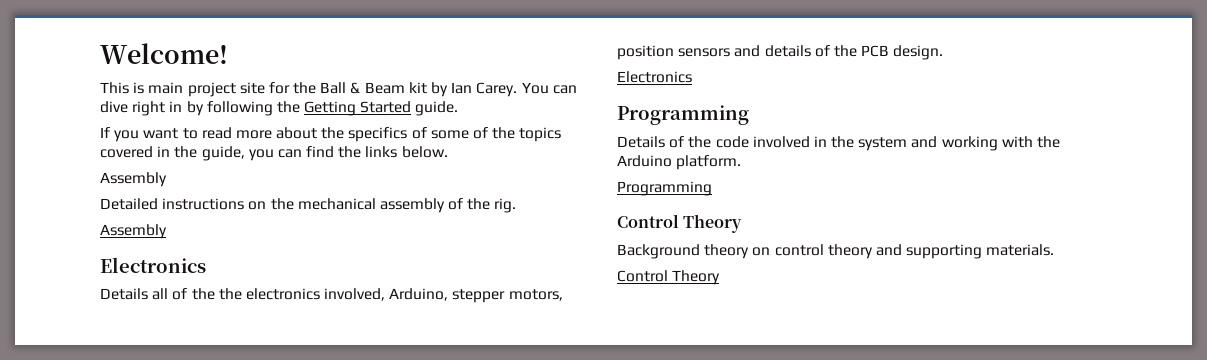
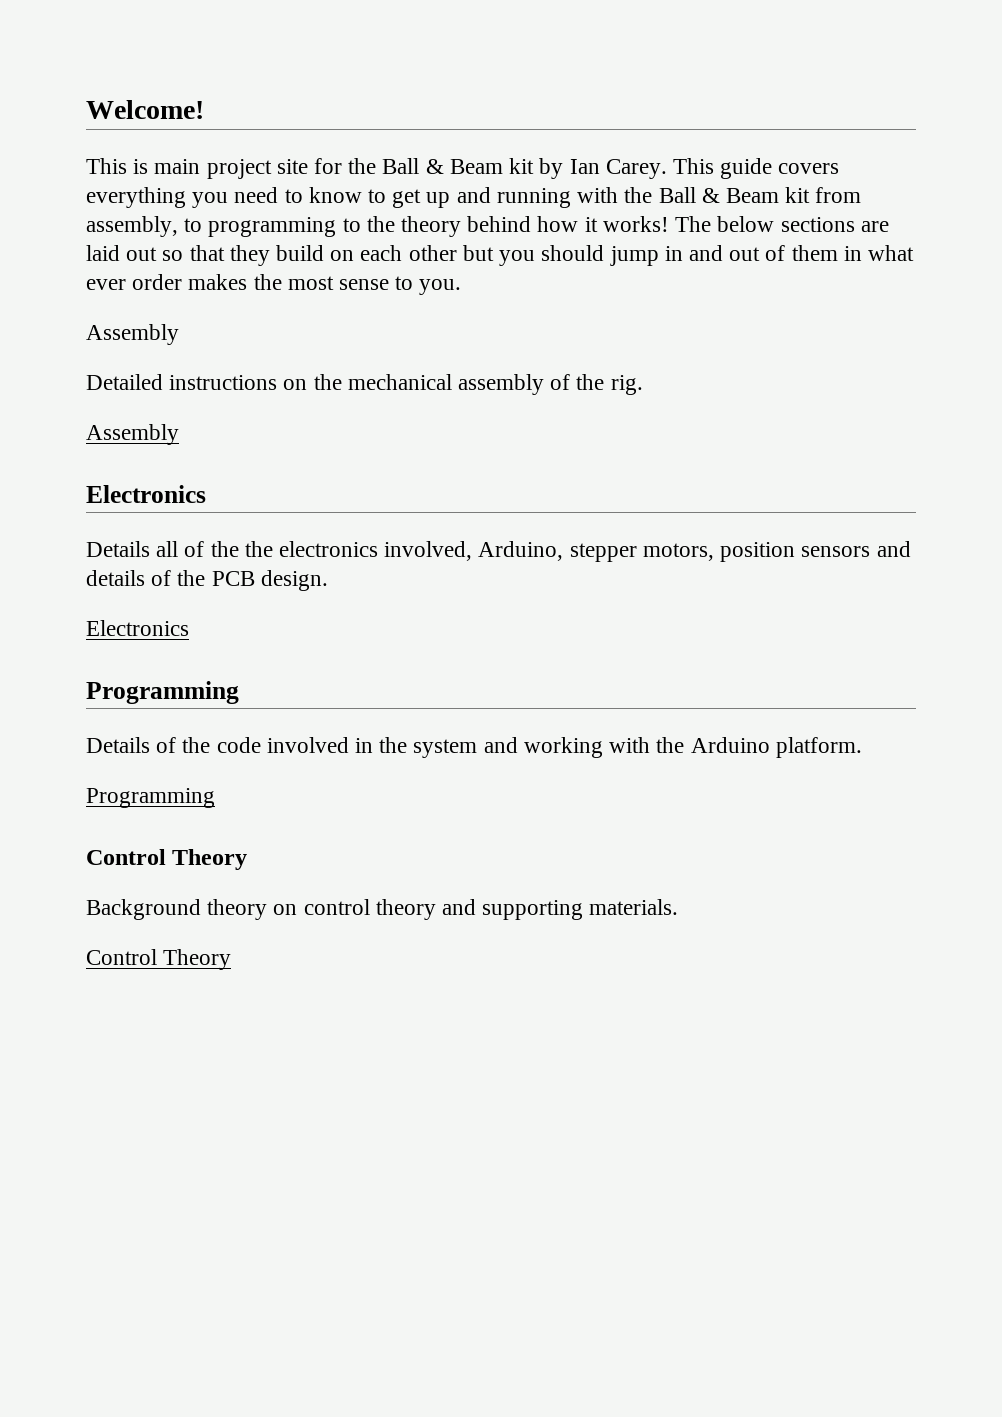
- You can dive right in by following the Getting Started guide.
- If you want to read more about the specifics of some of the topics covered in the guide, you can find the links below.
+ This guide covers everything you need to know to get up and running with the Ball & Beam kit from assembly, to programming to the theory behind how it works! The below sections are laid out so that they build on each other but you should jump in and out of them in what ever order makes the most sense to you.

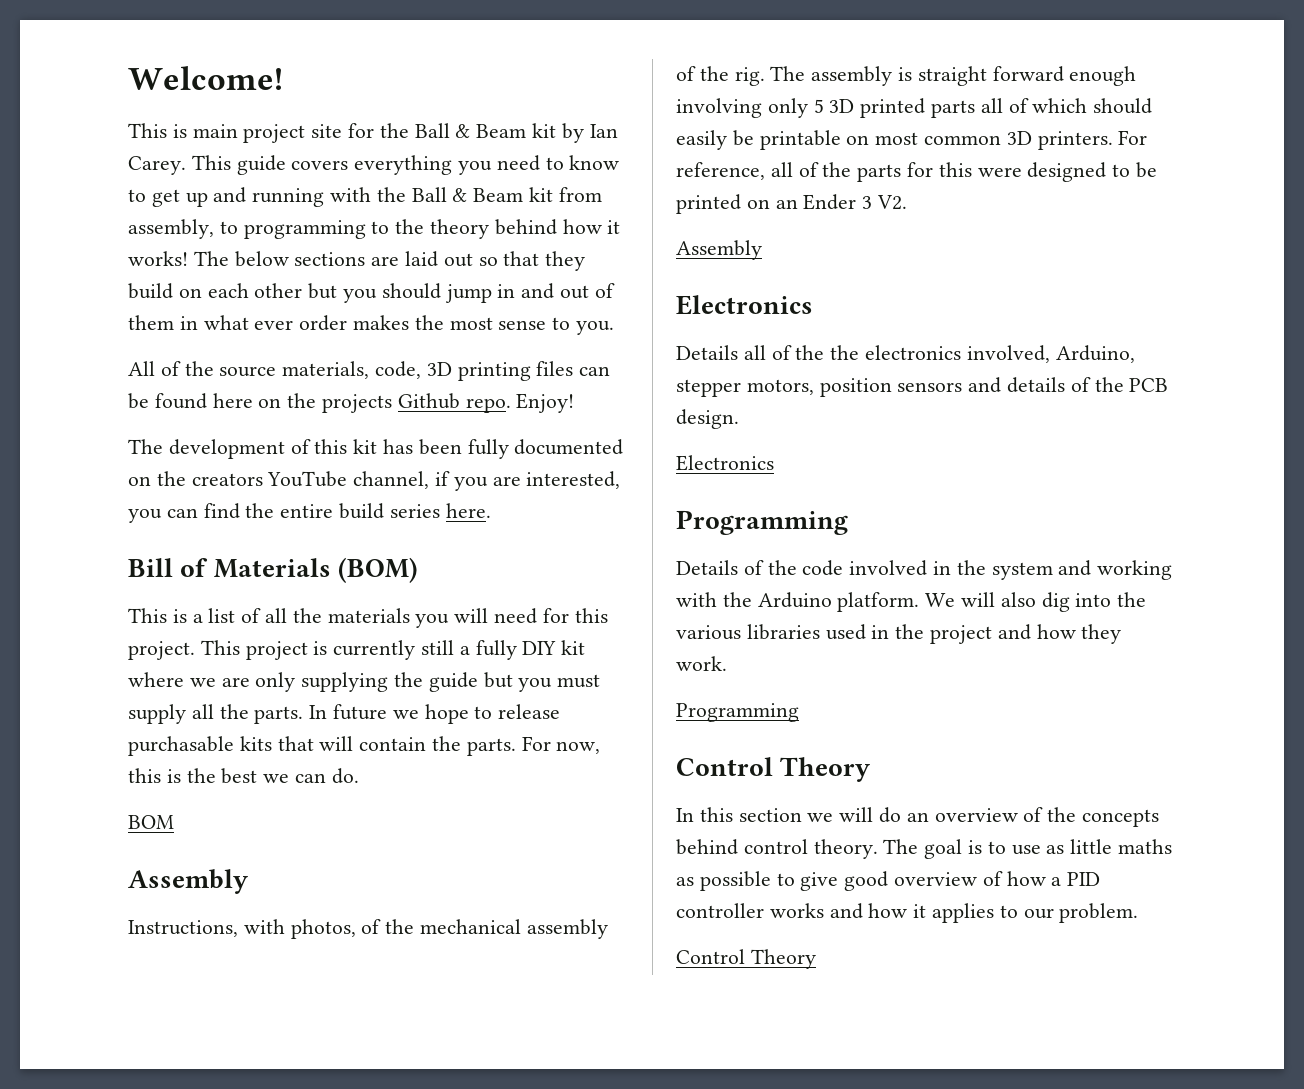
  The below sections are laid out so that they build on each other but you should jump in and out of them in what ever order makes the most sense to you.
+ All of the source materials, code, 3D printing files can be found here on the projects Github repo. Enjoy!
+ The development of this kit has been fully documented on the creators YouTube channel, if you are interested, you can find the entire build series here.
+ Bill of Materials (BOM)
+ This is a list of all the materials you will need for this project. This project is currently still a fully DIY kit where we are only supplying the guide but you must supply all the parts. In future we hope to release purchasable kits that will contain the parts. For now, this is the best we can do.
+ BOM
  Assembly
- Detailed instructions on the mechanical assembly of the rig.
+ Instructions, with photos, of the mechanical assembly of the rig. The assembly is straight forward enough involving only 5 3D printed parts all of which should easily be printable on most common 3D printers. For reference, all of the parts for this were designed to be printed on an Ender 3 V2.
- Details of the code involved in the system and working with the Arduino platform.
+ Details of the code involved in the system and working with the Arduino platform. We will also dig into the various libraries used in the project and how they work.
  Programming
  Control Theory
- Background theory on control theory and supporting materials.
+ In this section we will do an overview of the concepts behind control theory. The goal is to use as little maths as possible to give good overview of how a PID controller works and how it applies to our problem.

